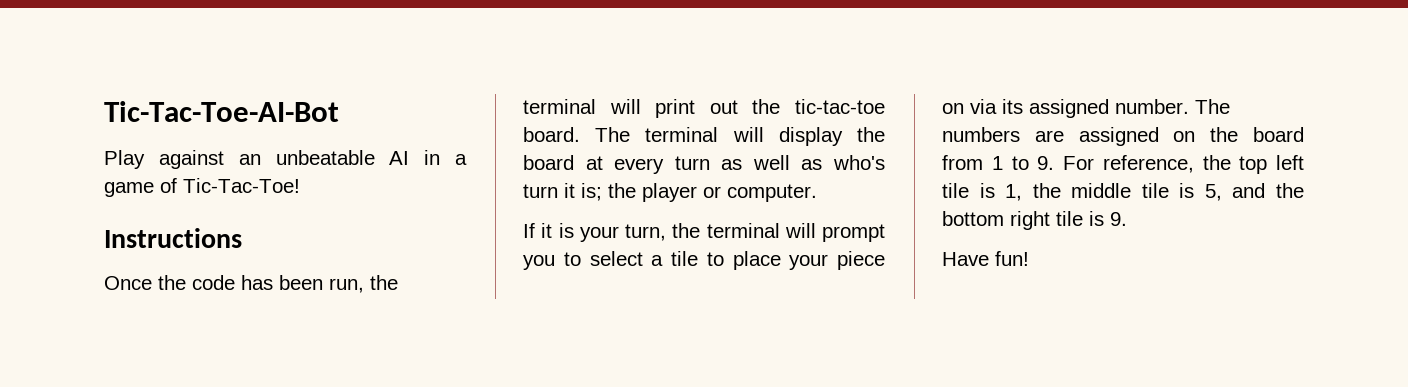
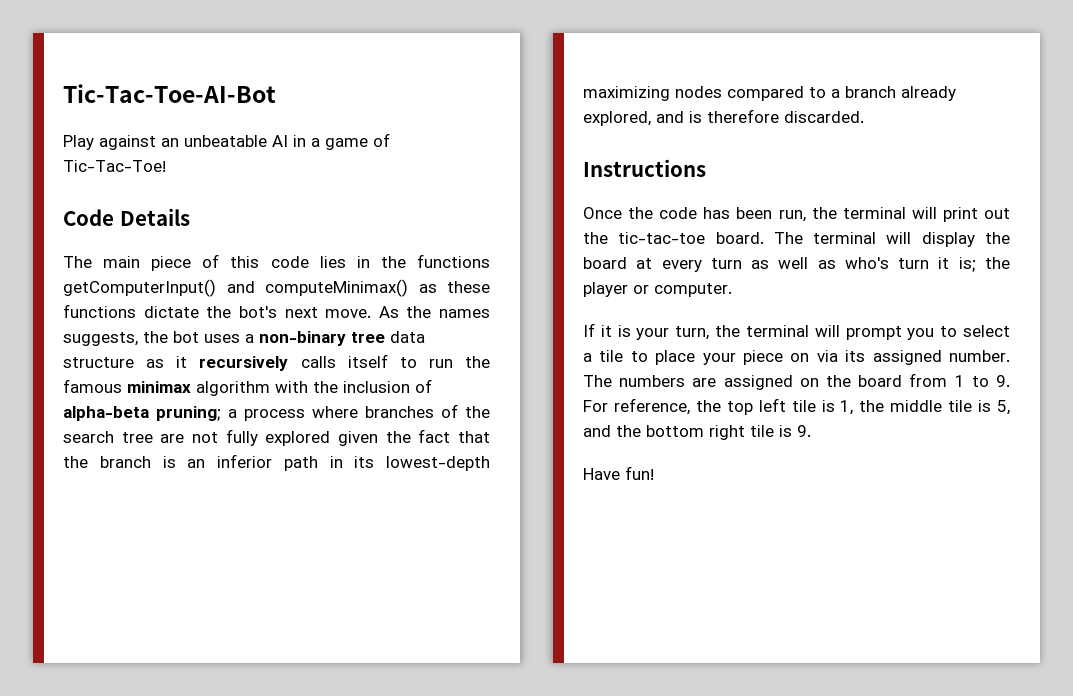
+ Code Details
+ The main piece of this code lies in the functions getComputerInput() and computeMinimax() as these functions dictate the bot's next move. As the names suggests, the bot uses a non-binary tree data structure as it recursively calls itself to run the famous minimax algorithm with the inclusion of alpha-beta pruning; a process where branches of the search tree are not fully explored given the fact that the branch is an inferior path in its lowest-depth maximizing nodes compared to a branch already explored, and is therefore discarded.

